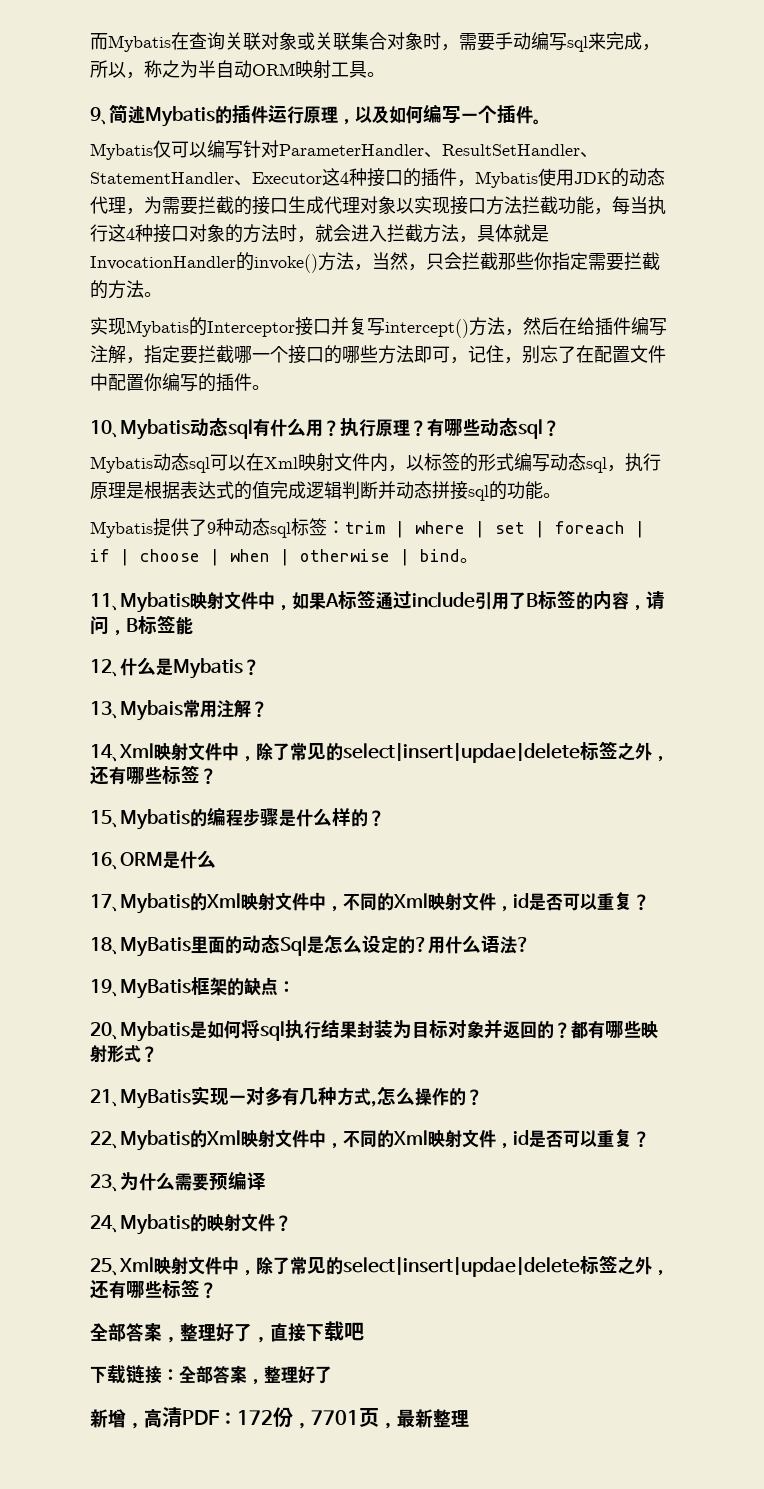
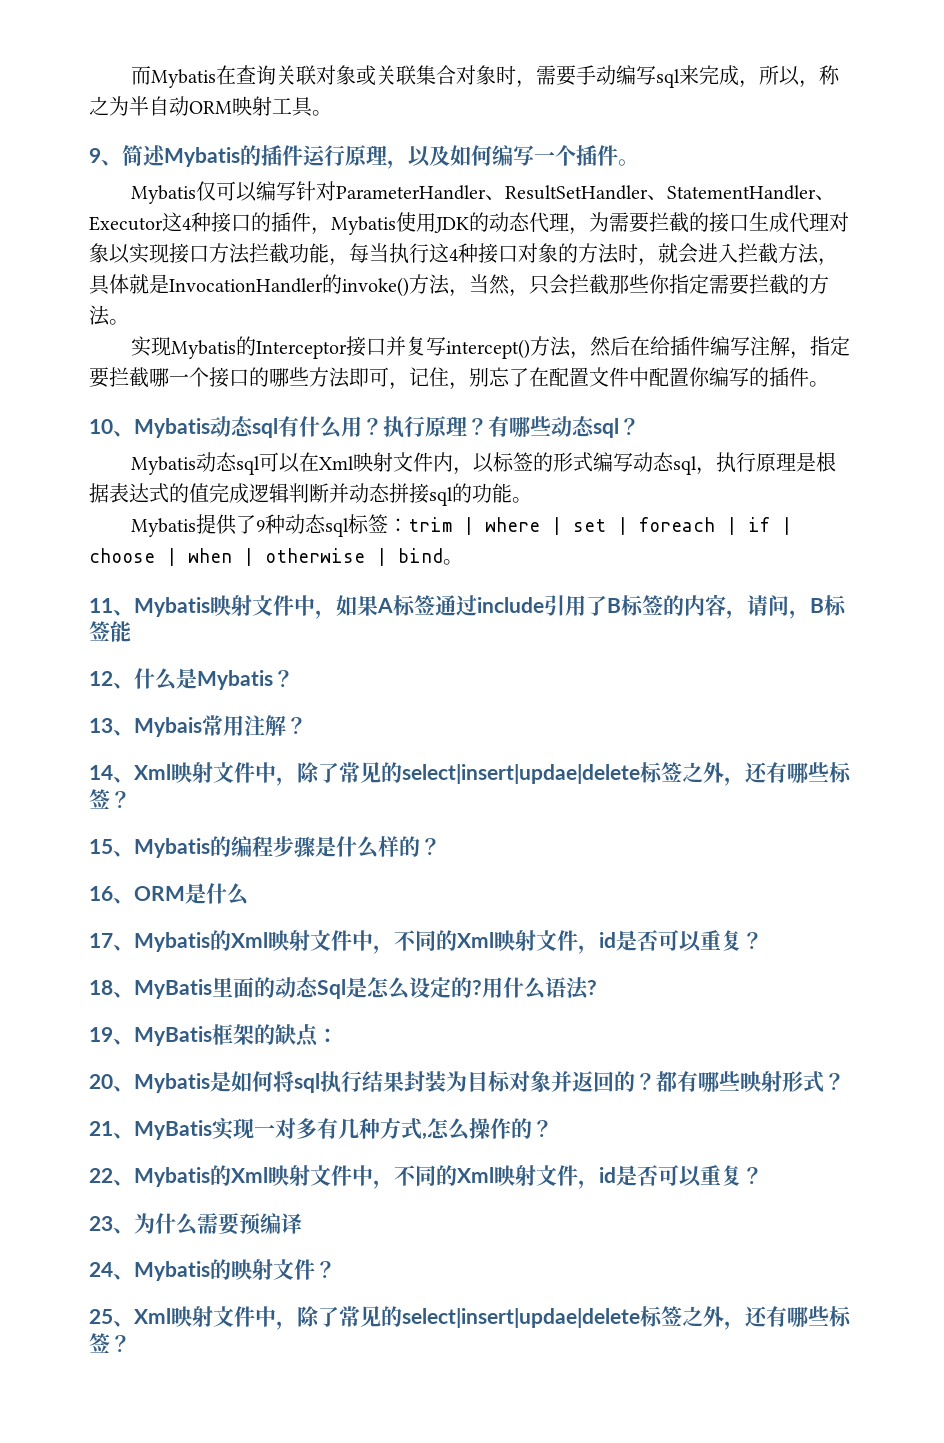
- 全部答案，整理好了，直接下载吧
- 下载链接：全部答案，整理好了
- 新增，高清PDF：172份，7701页，最新整理

